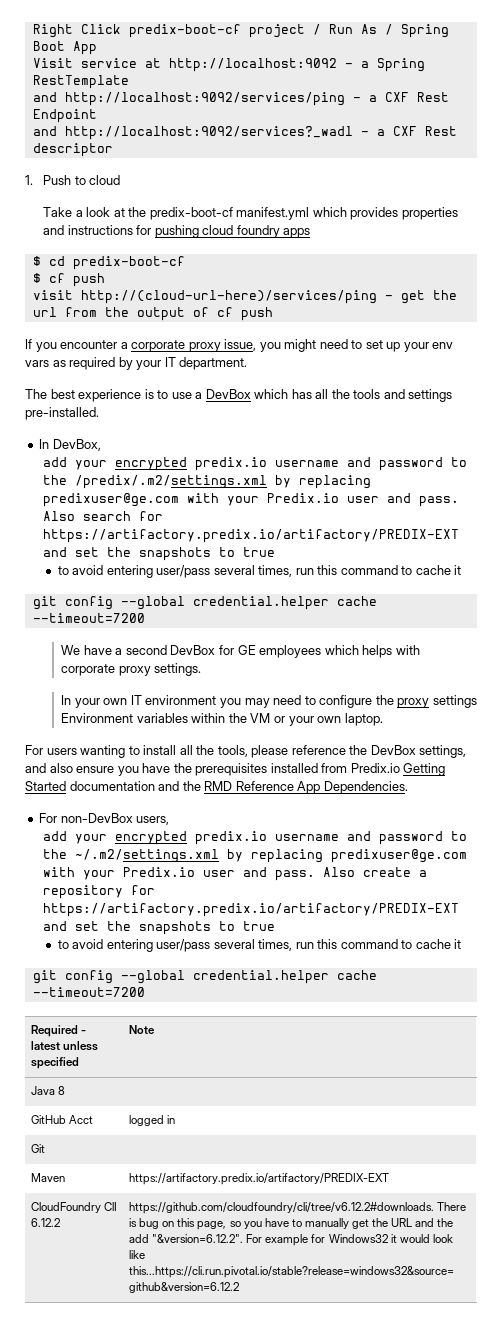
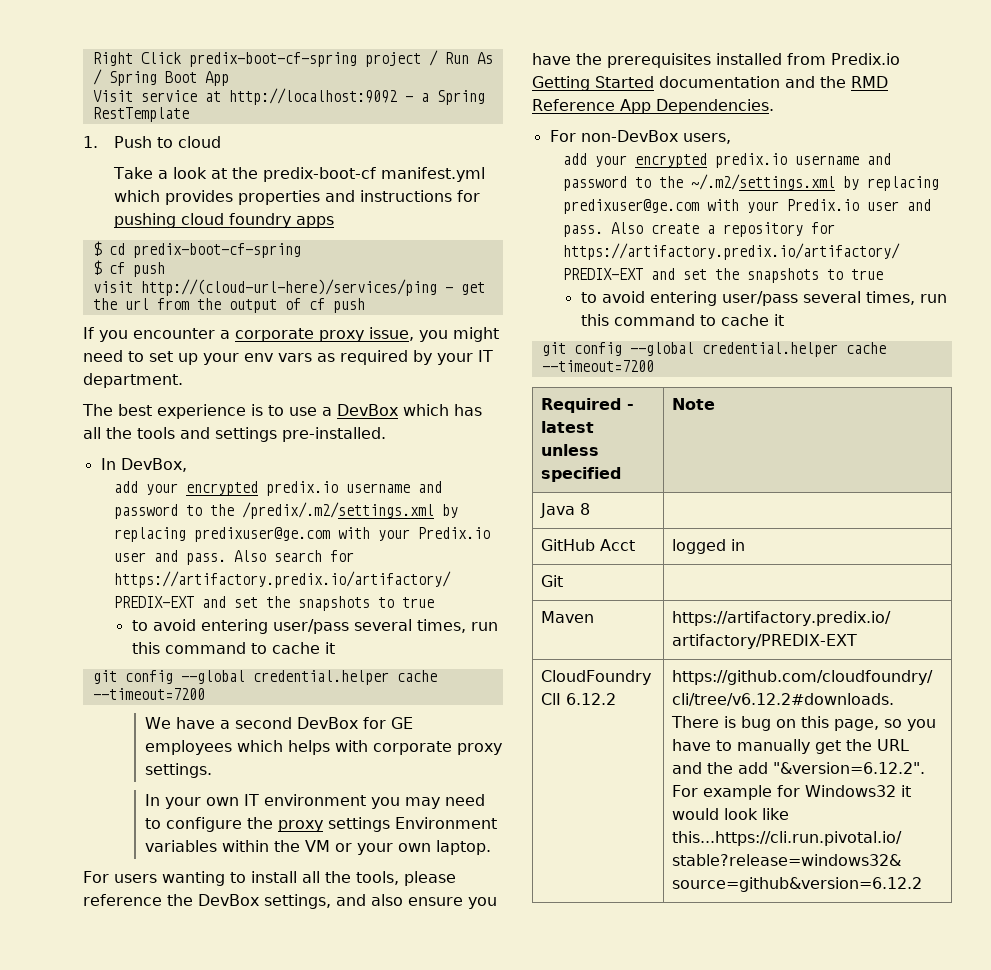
- Right Click predix-boot-cf project / Run As / Spring Boot App
+ Right Click predix-boot-cf-spring project / Run As / Spring Boot App
- and http://localhost:9092/services/ping - a CXF Rest Endpoint
- and http://localhost:9092/services?_wadl - a CXF Rest descriptor
- $ cd predix-boot-cf
+ $ cd predix-boot-cf-spring

